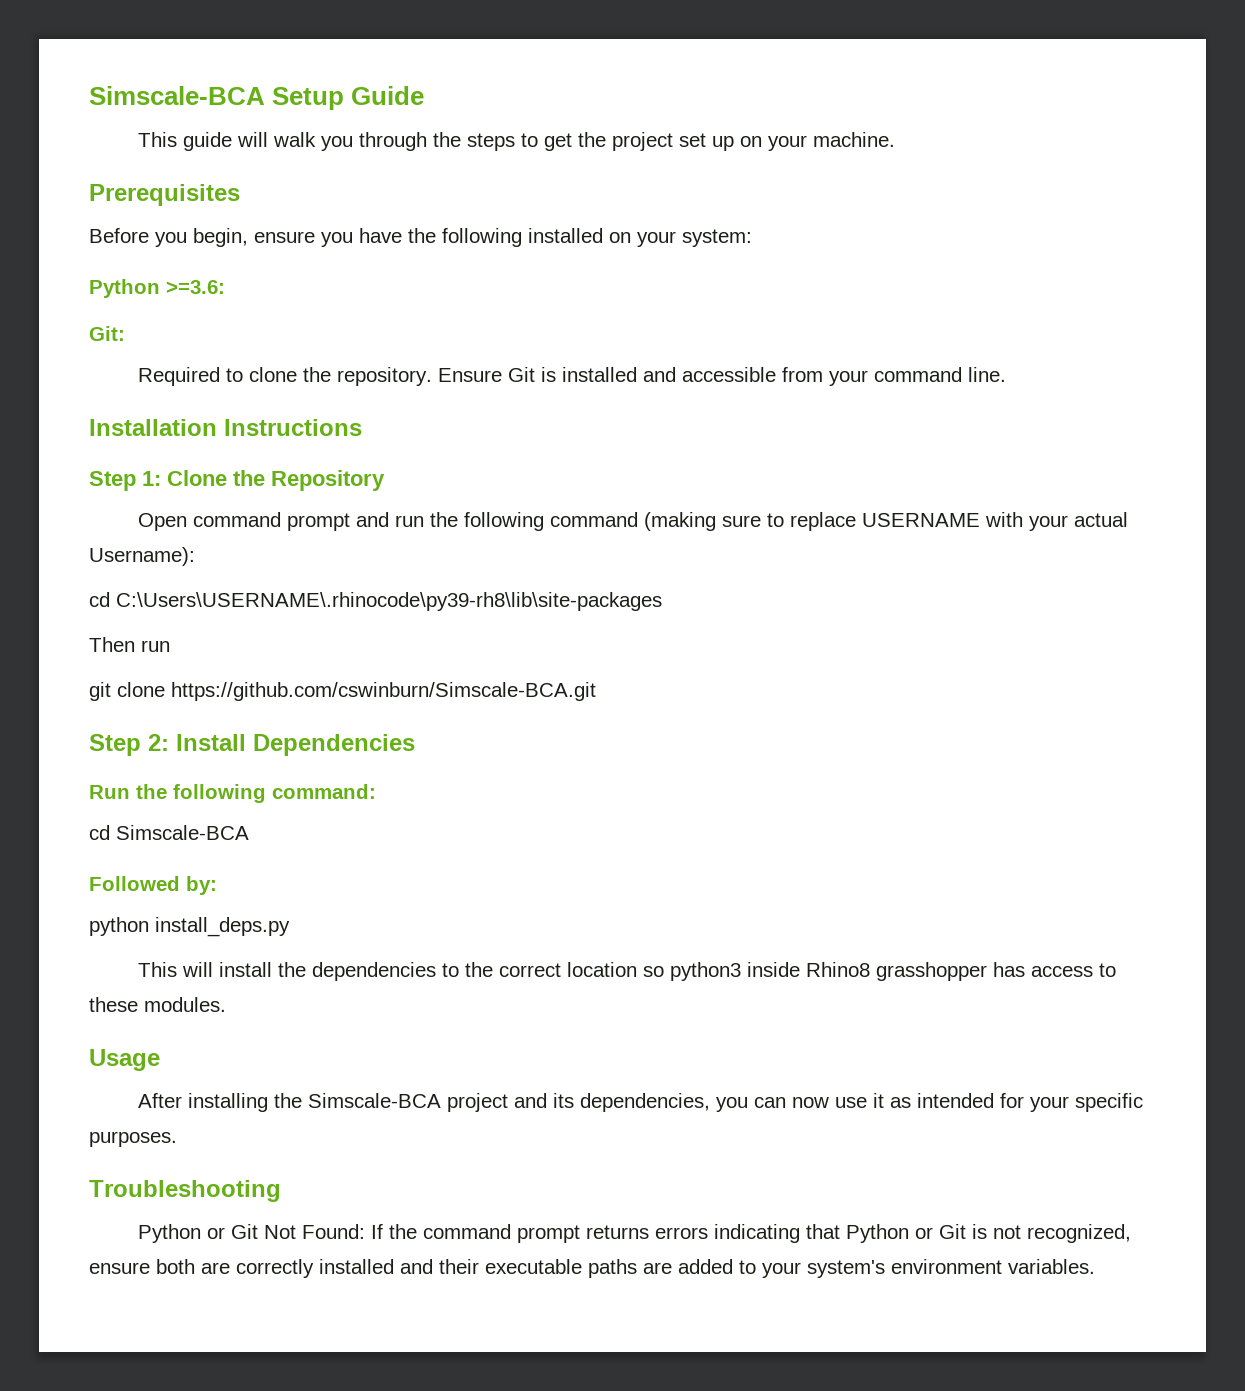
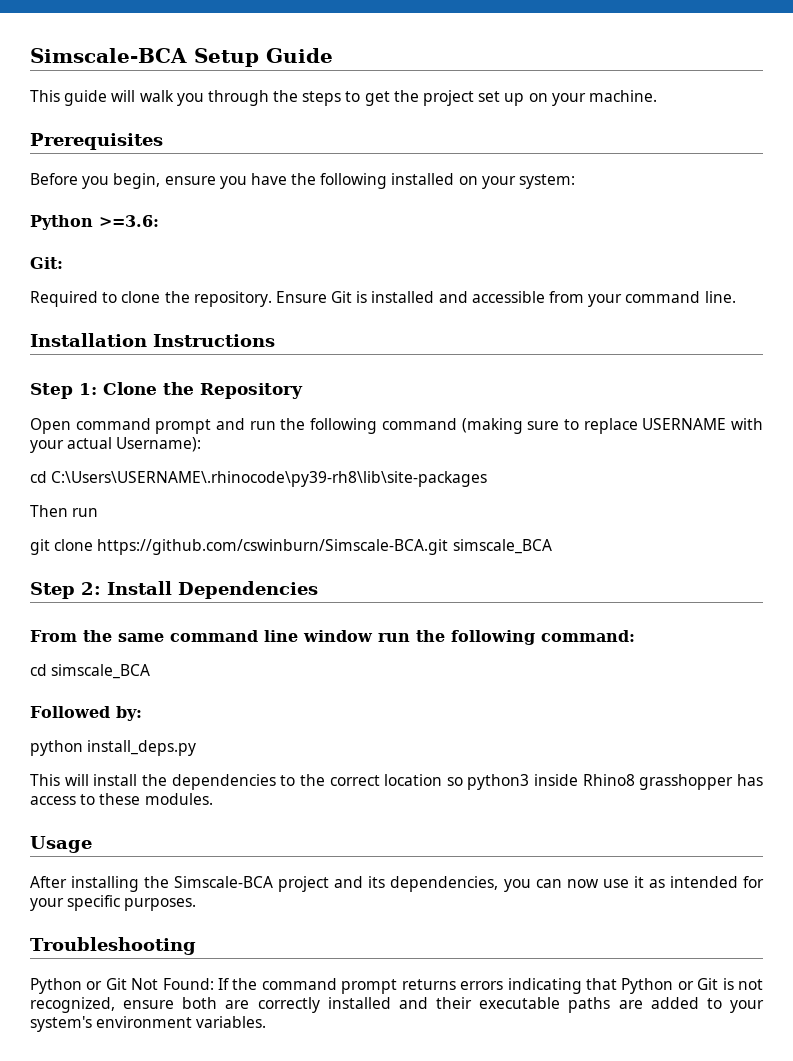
- git clone https://github.com/cswinburn/Simscale-BCA.git
+ git clone https://github.com/cswinburn/Simscale-BCA.git simscale_BCA
- Run the following command:
+ From the same command line window run the following command:
- cd Simscale-BCA
+ cd simscale_BCA

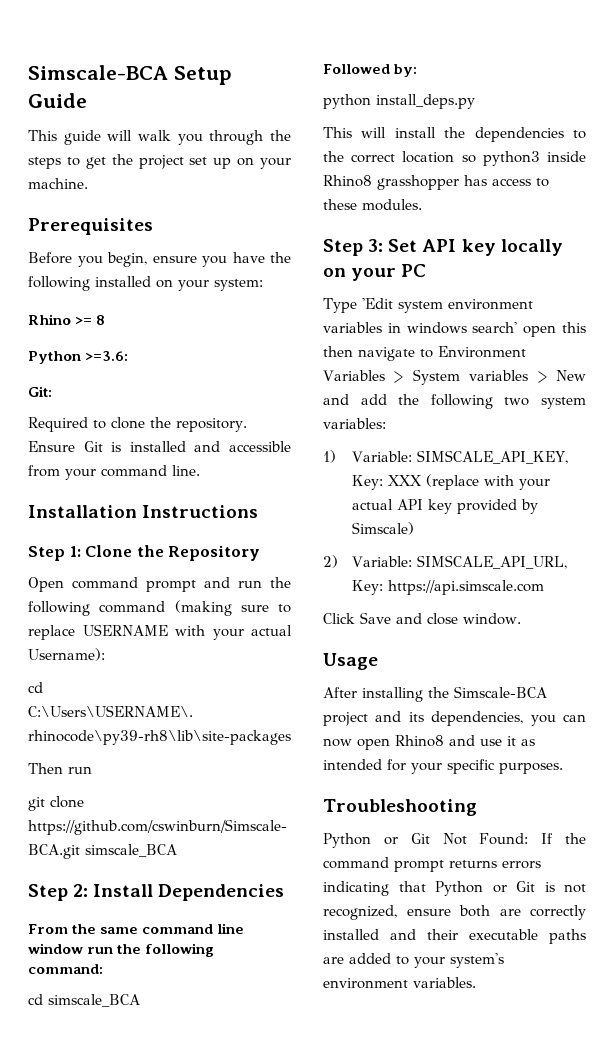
+ Rhino >= 8
+ Step 3: Set API key locally on your PC
+ Type 'Edit system environment variables in windows search' open this then navigate to Environment Variables > System variables > New and add the following two system variables:
+ 1) Variable: SIMSCALE_API_KEY, Key: XXX (replace with your actual API key provided by Simscale)
+ 2) Variable: SIMSCALE_API_URL, Key: https://api.simscale.com
+ Click Save and close window.
- After installing the Simscale-BCA project and its dependencies, you can now use it as intended for your specific purposes.
+ After installing the Simscale-BCA project and its dependencies, you can now open Rhino8 and use it as intended for your specific purposes.

